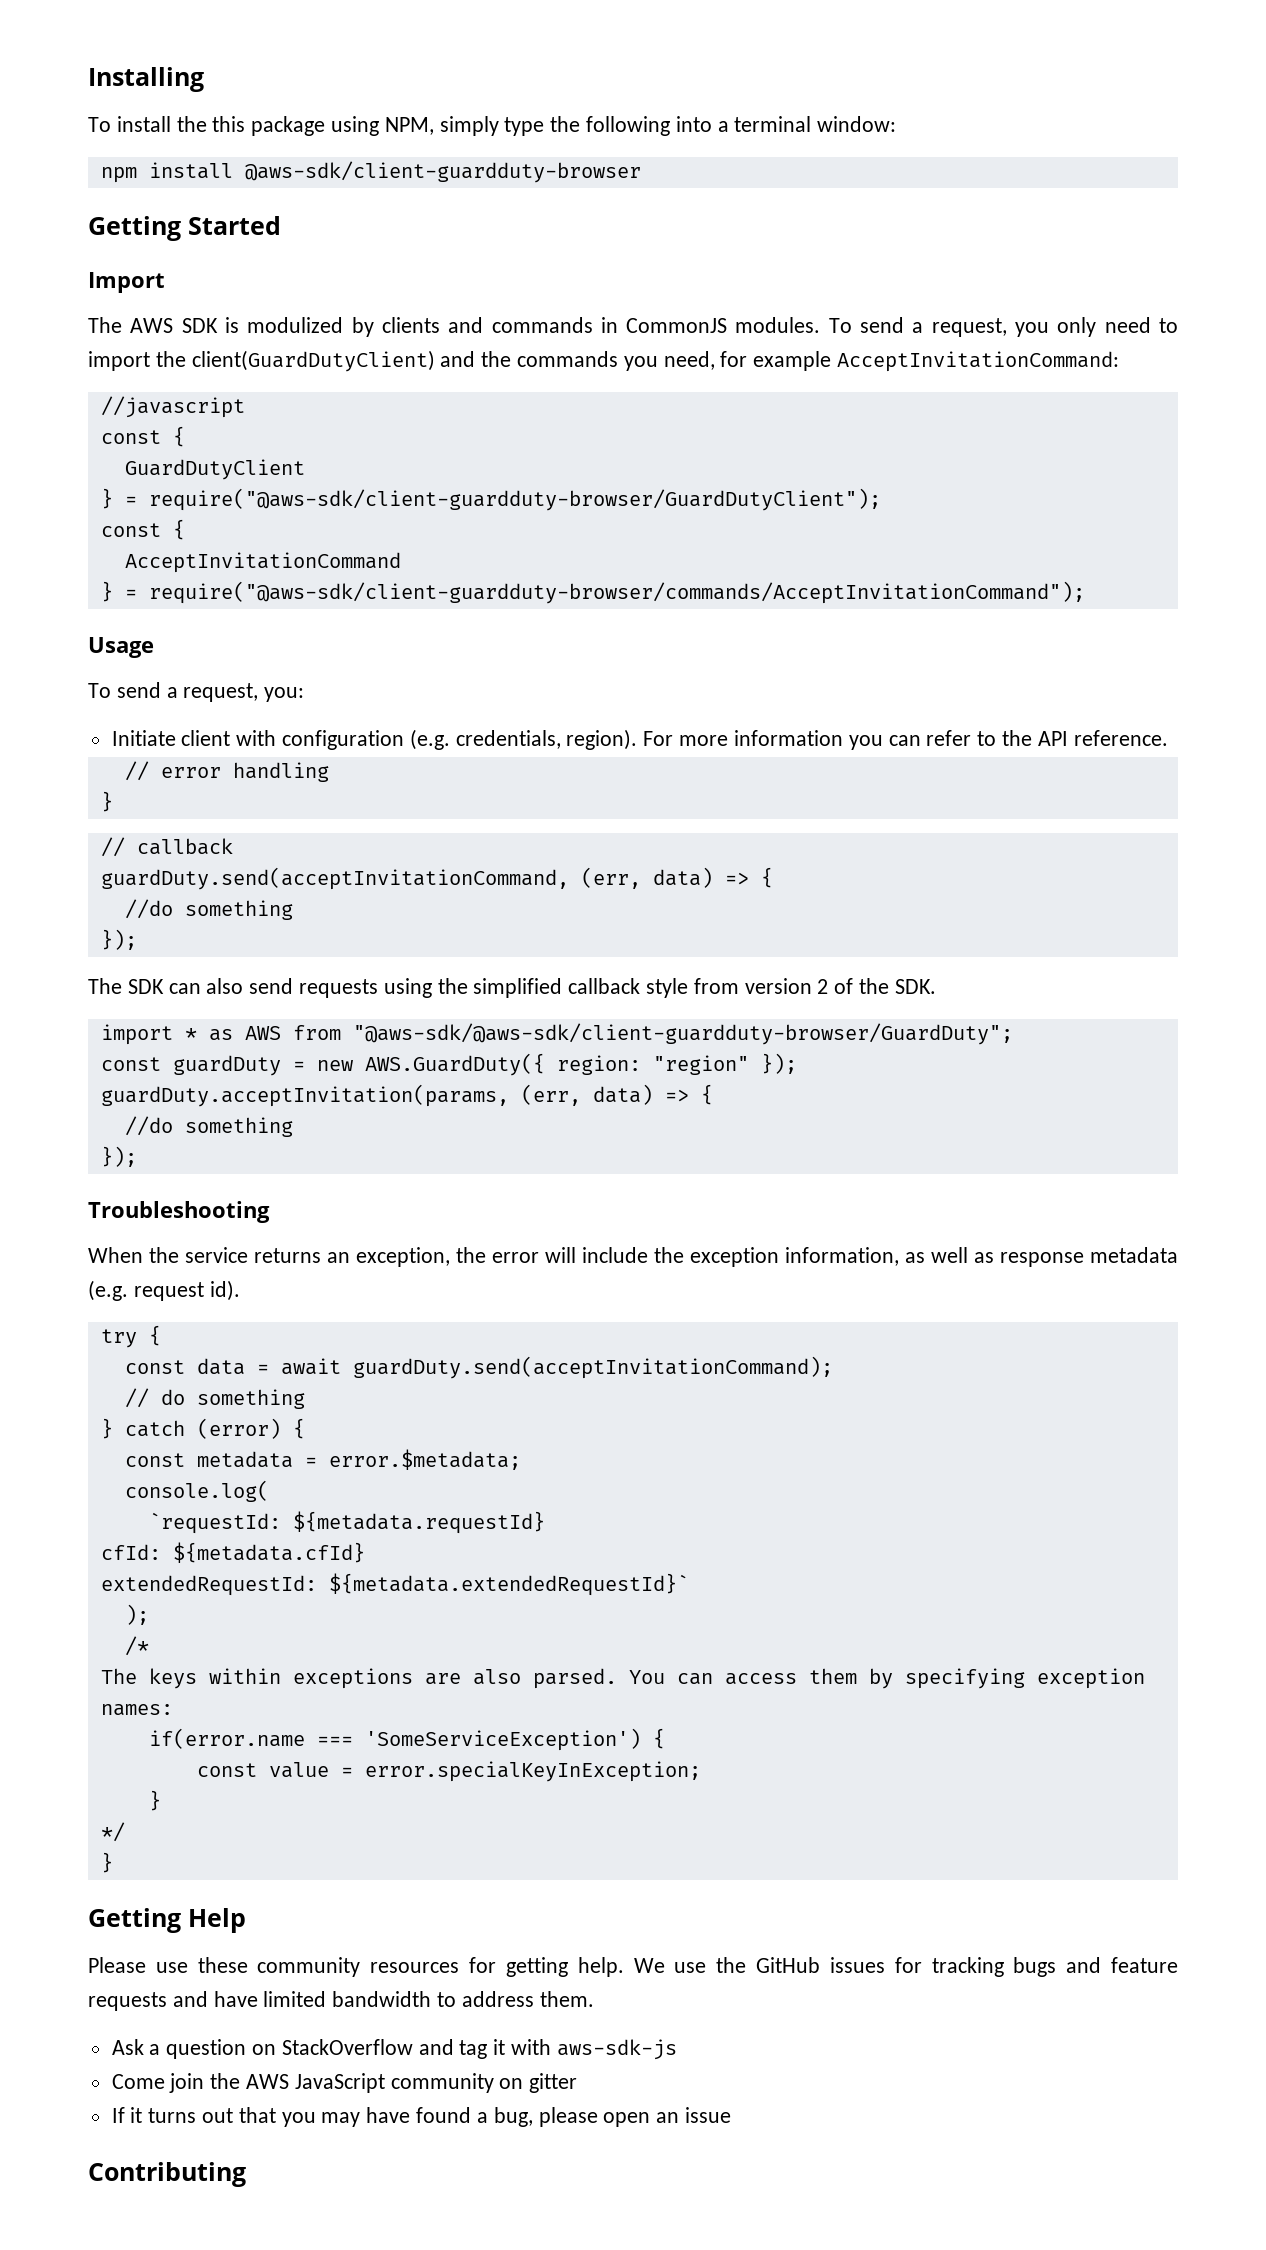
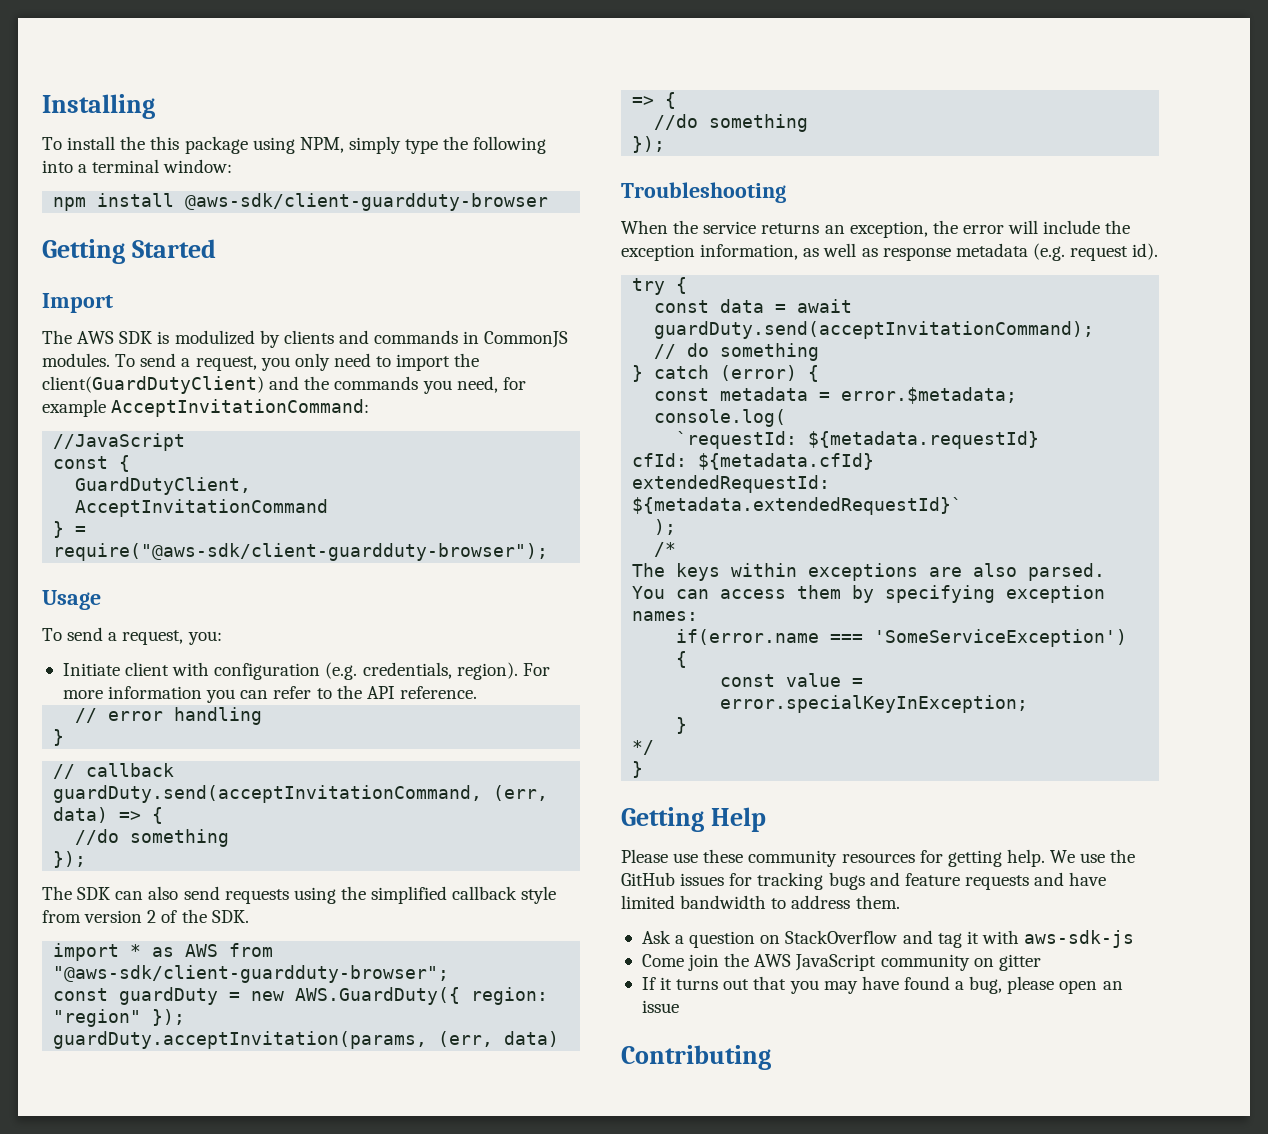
- //javascript
+ //JavaScript
  const {
- GuardDutyClient
- } = require("@aws-sdk/client-guardduty-browser/GuardDutyClient");
- const {
+ GuardDutyClient,
- } = require("@aws-sdk/client-guardduty-browser/commands/AcceptInvitationCommand");
+ } = require("@aws-sdk/client-guardduty-browser");
- import * as AWS from "@aws-sdk/@aws-sdk/client-guardduty-browser/GuardDuty";
+ import * as AWS from "@aws-sdk/client-guardduty-browser";

